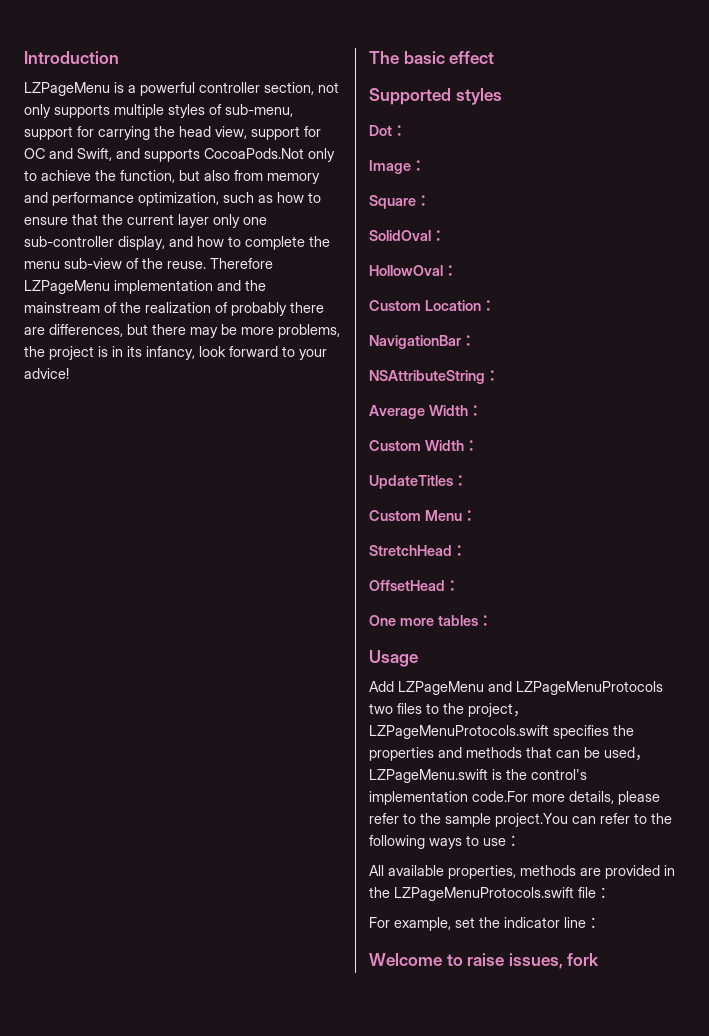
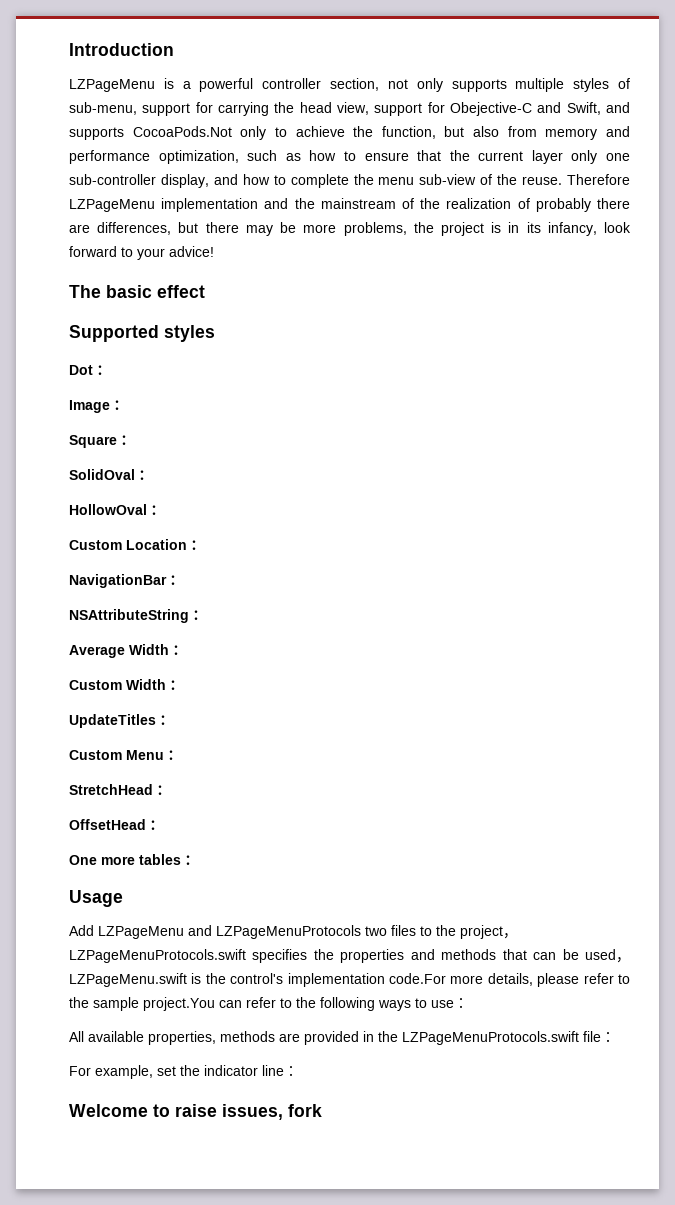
- LZPageMenu is a powerful controller section, not only supports multiple styles of sub-menu, support for carrying the head view, support for OC and Swift, and supports CocoaPods.Not only to achieve the function, but also from memory and performance optimization, such as how to ensure that the current layer only one sub-controller display, and how to complete the menu sub-view of the reuse.
+ LZPageMenu is a powerful controller section, not only supports multiple styles of sub-menu, support for carrying the head view, support for Obejective-C and Swift, and supports CocoaPods.Not only to achieve the function, but also from memory and performance optimization, such as how to ensure that the current layer only one sub-controller display, and how to complete the menu sub-view of the reuse.

